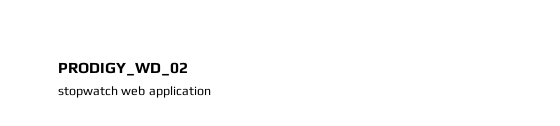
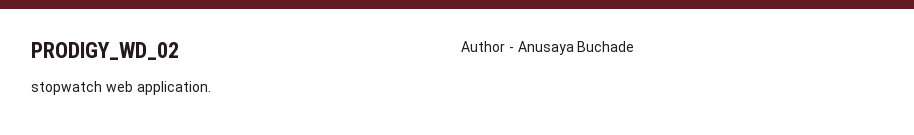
- stopwatch web application
+ stopwatch web application.
+ Author - Anusaya Buchade

